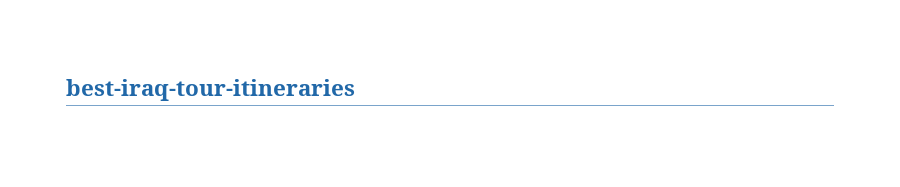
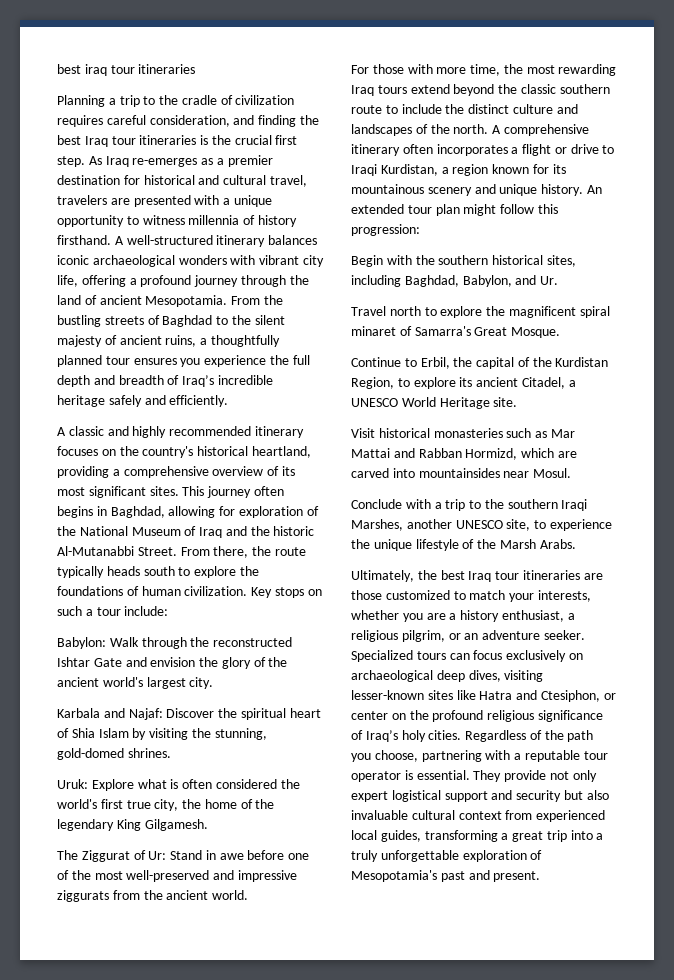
- best-iraq-tour-itineraries
+ best iraq tour itineraries
+ Planning a trip to the cradle of civilization requires careful consideration, and finding the best Iraq tour itineraries is the crucial first step. As Iraq re-emerges as a premier destination for historical and cultural travel, travelers are presented with a unique opportunity to witness millennia of history firsthand. A well-structured itinerary balances iconic archaeological wonders with vibrant city life, offering a profound journey through the land of ancient Mesopotamia. From the bustling streets of Baghdad to the silent majesty of ancient ruins, a thoughtfully planned tour ensures you experience the full depth and breadth of Iraq’s incredible heritage safely and efficiently.
+ A classic and highly recommended itinerary focuses on the country's historical heartland, providing a comprehensive overview of its most significant sites. This journey often begins in Baghdad, allowing for exploration of the National Museum of Iraq and the historic Al-Mutanabbi Street. From there, the route typically heads south to explore the foundations of human civilization. Key stops on such a tour include:
+ Babylon: Walk through the reconstructed Ishtar Gate and envision the glory of the ancient world's largest city.
+ Karbala and Najaf: Discover the spiritual heart of Shia Islam by visiting the stunning, gold-domed shrines.
+ Uruk: Explore what is often considered the world's first true city, the home of the legendary King Gilgamesh.
+ The Ziggurat of Ur: Stand in awe before one of the most well-preserved and impressive ziggurats from the ancient world.
+ For those with more time, the most rewarding Iraq tours extend beyond the classic southern route to include the distinct culture and landscapes of the north. A comprehensive itinerary often incorporates a flight or drive to Iraqi Kurdistan, a region known for its mountainous scenery and unique history. An extended tour plan might follow this progression:
+ Begin with the southern historical sites, including Baghdad, Babylon, and Ur.
+ Travel north to explore the magnificent spiral minaret of Samarra's Great Mosque.
+ Continue to Erbil, the capital of the Kurdistan Region, to explore its ancient Citadel, a UNESCO World Heritage site.
+ Visit historical monasteries such as Mar Mattai and Rabban Hormizd, which are carved into mountainsides near Mosul.
+ Conclude with a trip to the southern Iraqi Marshes, another UNESCO site, to experience the unique lifestyle of the Marsh Arabs.
+ Ultimately, the best Iraq tour itineraries are those customized to match your interests, whether you are a history enthusiast, a religious pilgrim, or an adventure seeker. Specialized tours can focus exclusively on archaeological deep dives, visiting lesser-known sites like Hatra and Ctesiphon, or center on the profound religious significance of Iraq’s holy cities. Regardless of the path you choose, partnering with a reputable tour operator is essential. They provide not only expert logistical support and security but also invaluable cultural context from experienced local guides, transforming a great trip into a truly unforgettable exploration of Mesopotamia's past and present.

